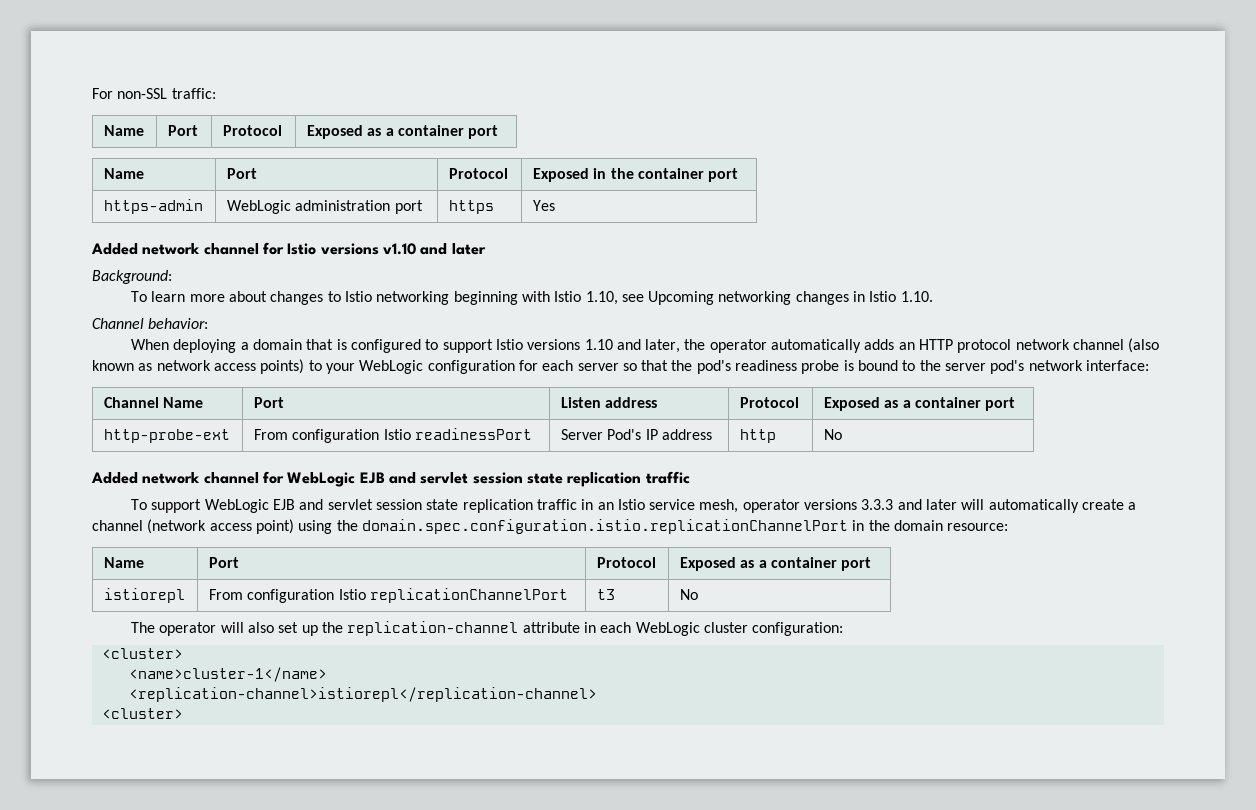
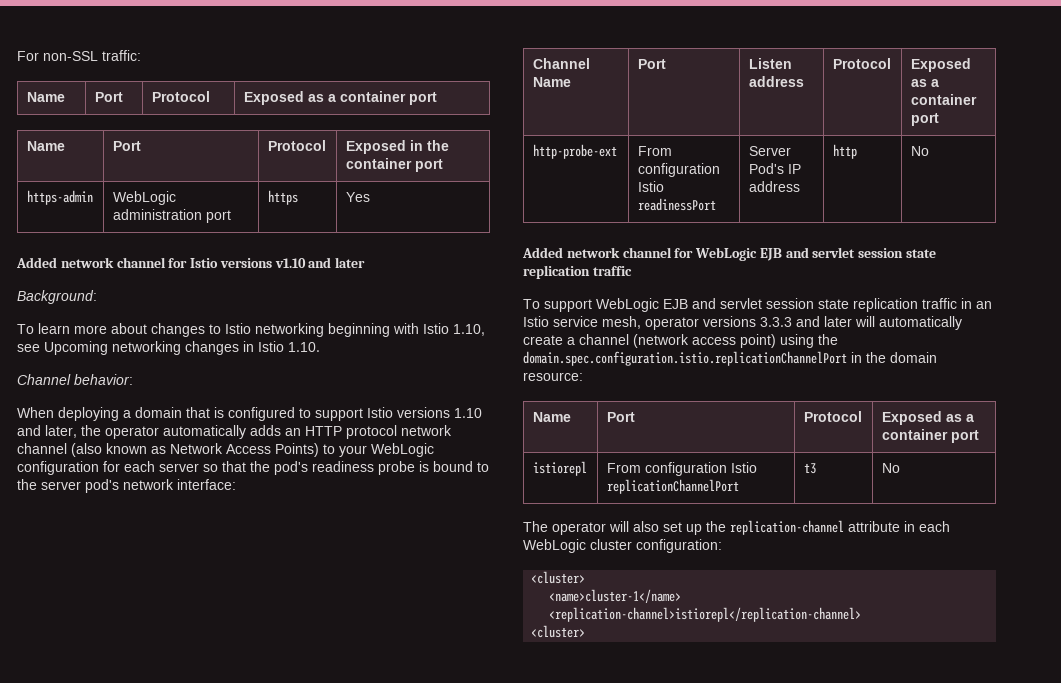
- When deploying a domain that is configured to support Istio versions 1.10 and later, the operator automatically adds an HTTP protocol network channel (also known as network access points) to your WebLogic configuration for each server so that the pod's readiness probe is bound to the server pod's network interface:
+ When deploying a domain that is configured to support Istio versions 1.10 and later, the operator automatically adds an HTTP protocol network channel (also known as Network Access Points) to your WebLogic configuration for each server so that the pod's readiness probe is bound to the server pod's network interface:

